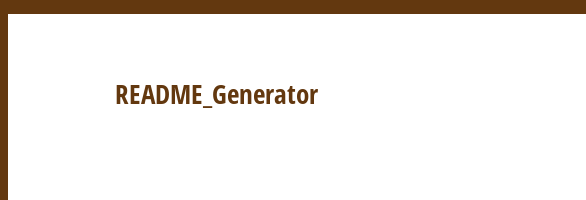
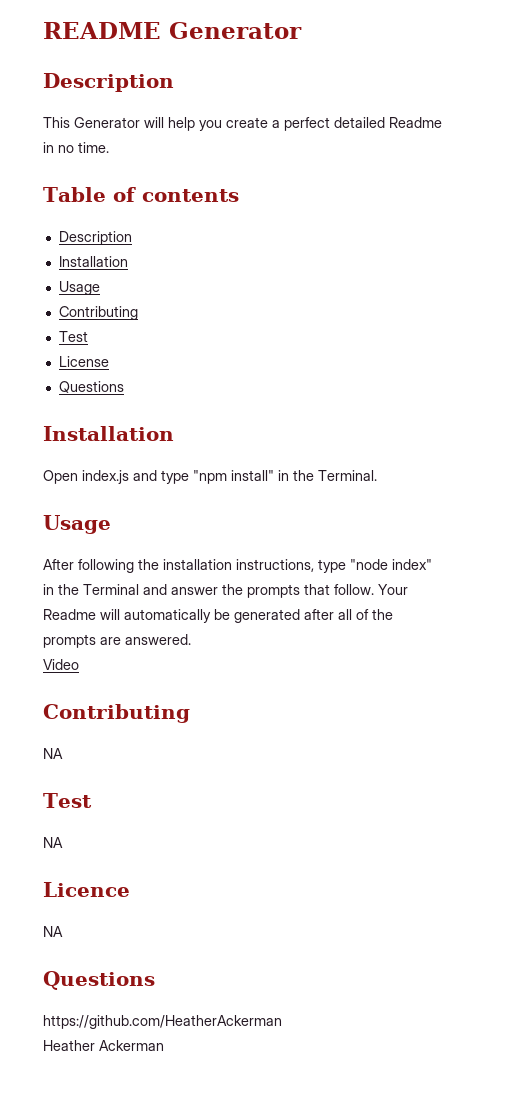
- README_Generator
+ README Generator
+ Description
+ This Generator will help you create a perfect detailed Readme in no time.
+ Table of contents
+ Description
+ Installation
+ Usage
+ Contributing
+ Test
+ License
+ Questions
+ Installation
+ Open index.js and type "npm install" in the Terminal.
+ Usage
+ After following the installation instructions, type "node index" in the Terminal and answer the prompts that follow. Your Readme will automatically be generated after all of the prompts are answered.
+ Video
+ Contributing
+ NA
+ Test
+ NA
+ Licence
+ NA
+ Questions
+ https://github.com/HeatherAckerman
+ Heather Ackerman

